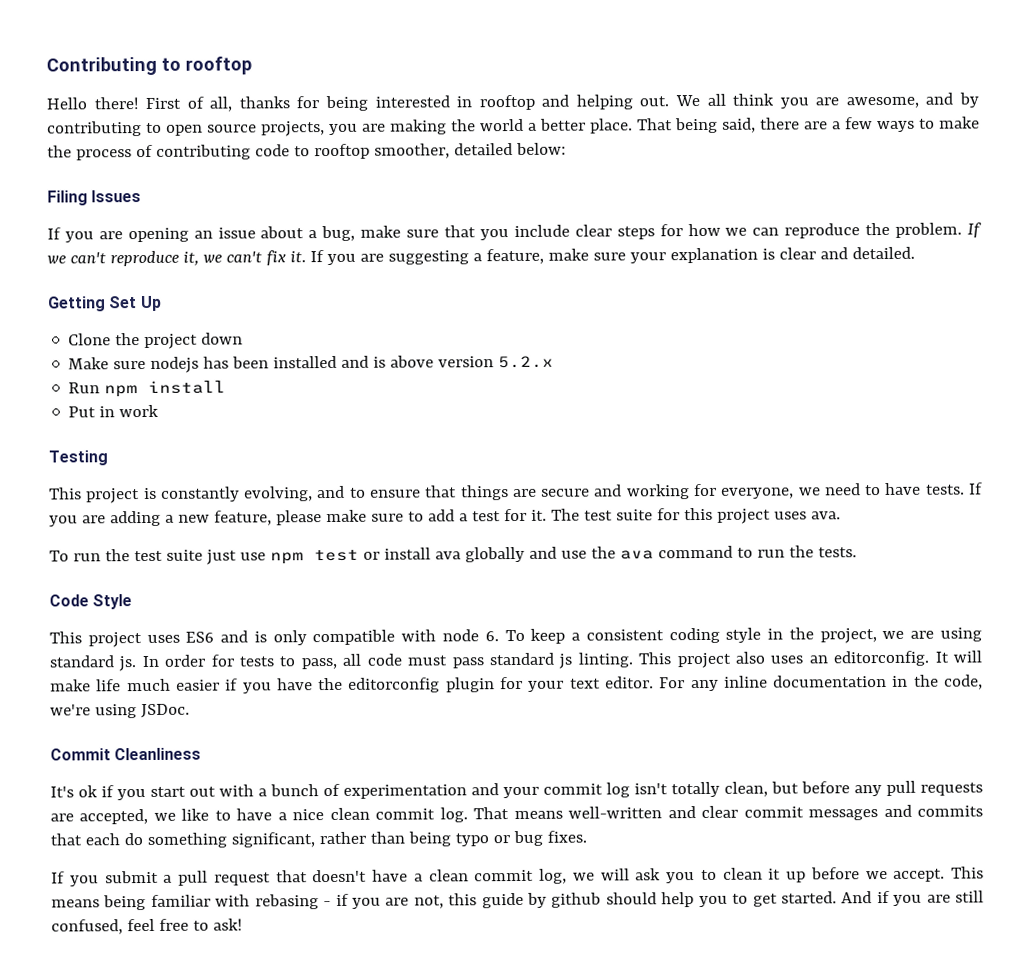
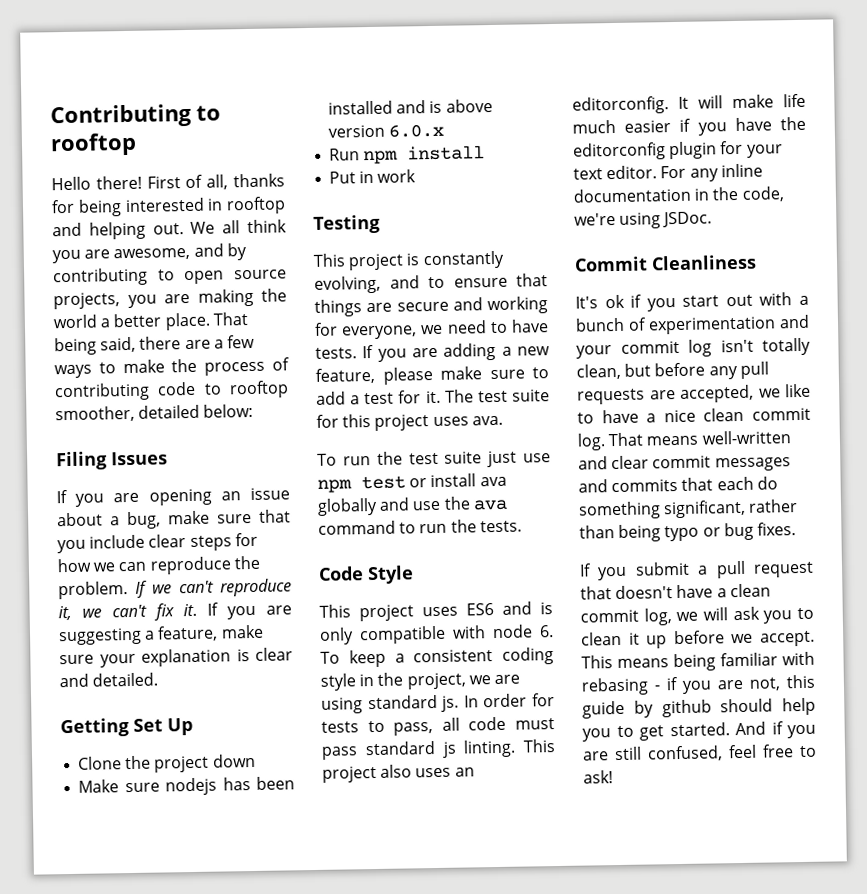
- Make sure nodejs has been installed and is above version 5.2.x
+ Make sure nodejs has been installed and is above version 6.0.x

